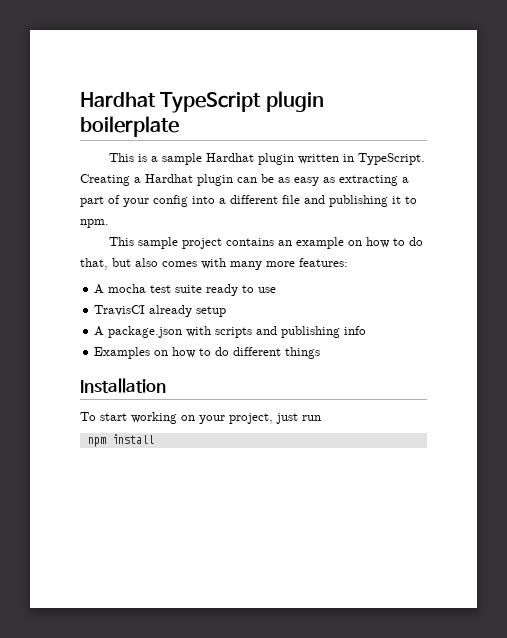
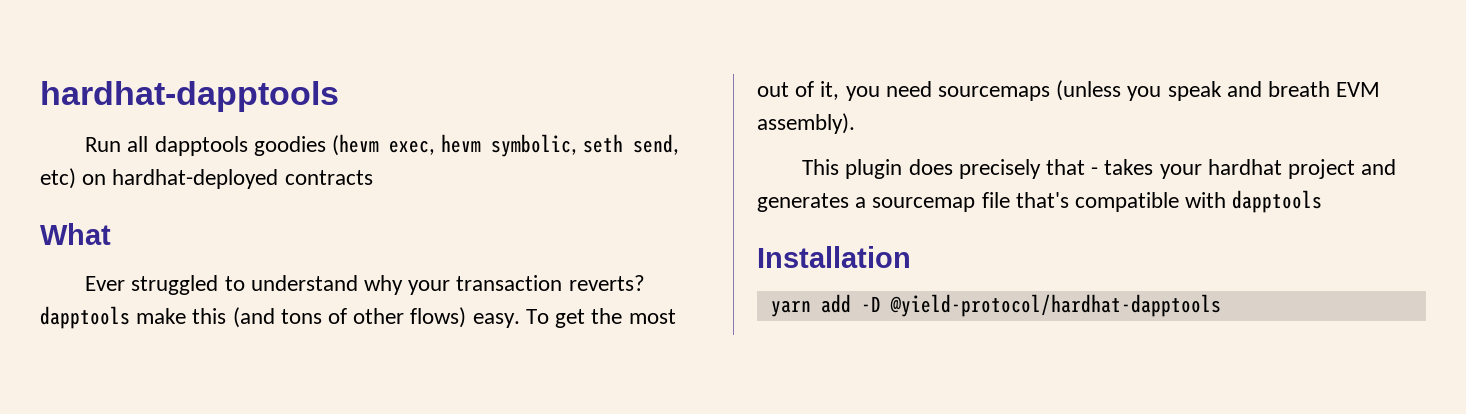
- Hardhat TypeScript plugin boilerplate
- This is a sample Hardhat plugin written in TypeScript. Creating a Hardhat plugin can be as easy as extracting a part of your config into a different file and publishing it to npm.
- This sample project contains an example on how to do that, but also comes with many more features:
- A mocha test suite ready to use
- TravisCI already setup
- A package.json with scripts and publishing info
- Examples on how to do different things
+ hardhat-dapptools
+ Run all dapptools goodies (hevm exec, hevm symbolic, seth send, etc) on hardhat-deployed contracts
+ What
+ Ever struggled to understand why your transaction reverts? dapptools make this (and tons of other flows) easy. To get the most out of it, you need sourcemaps (unless you speak and breath EVM assembly).
+ This plugin does precisely that - takes your hardhat project and generates a sourcemap file that's compatible with dapptools
  Installation
- To start working on your project, just run
- npm install
+ yarn add -D @yield-protocol/hardhat-dapptools

